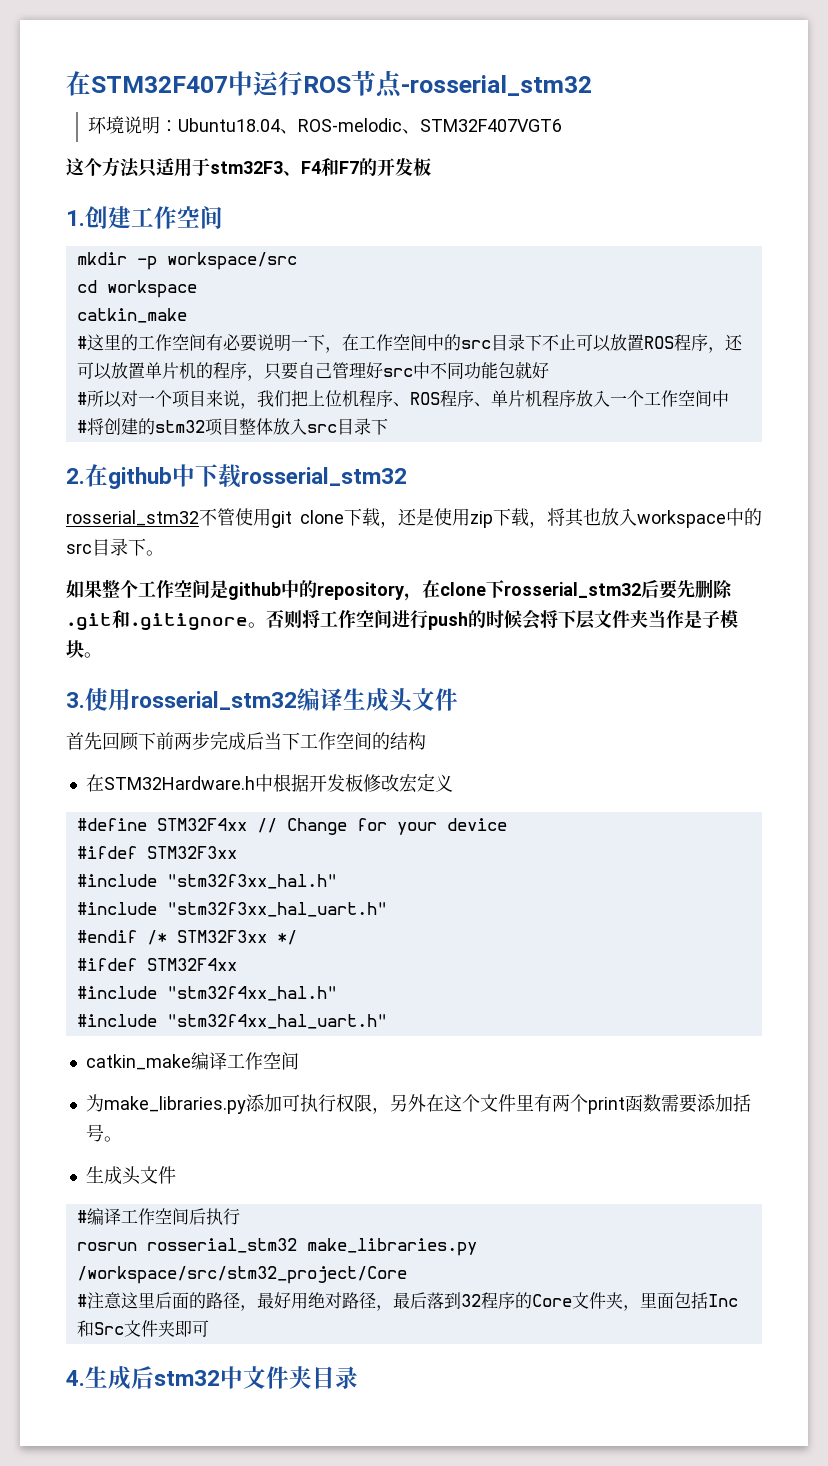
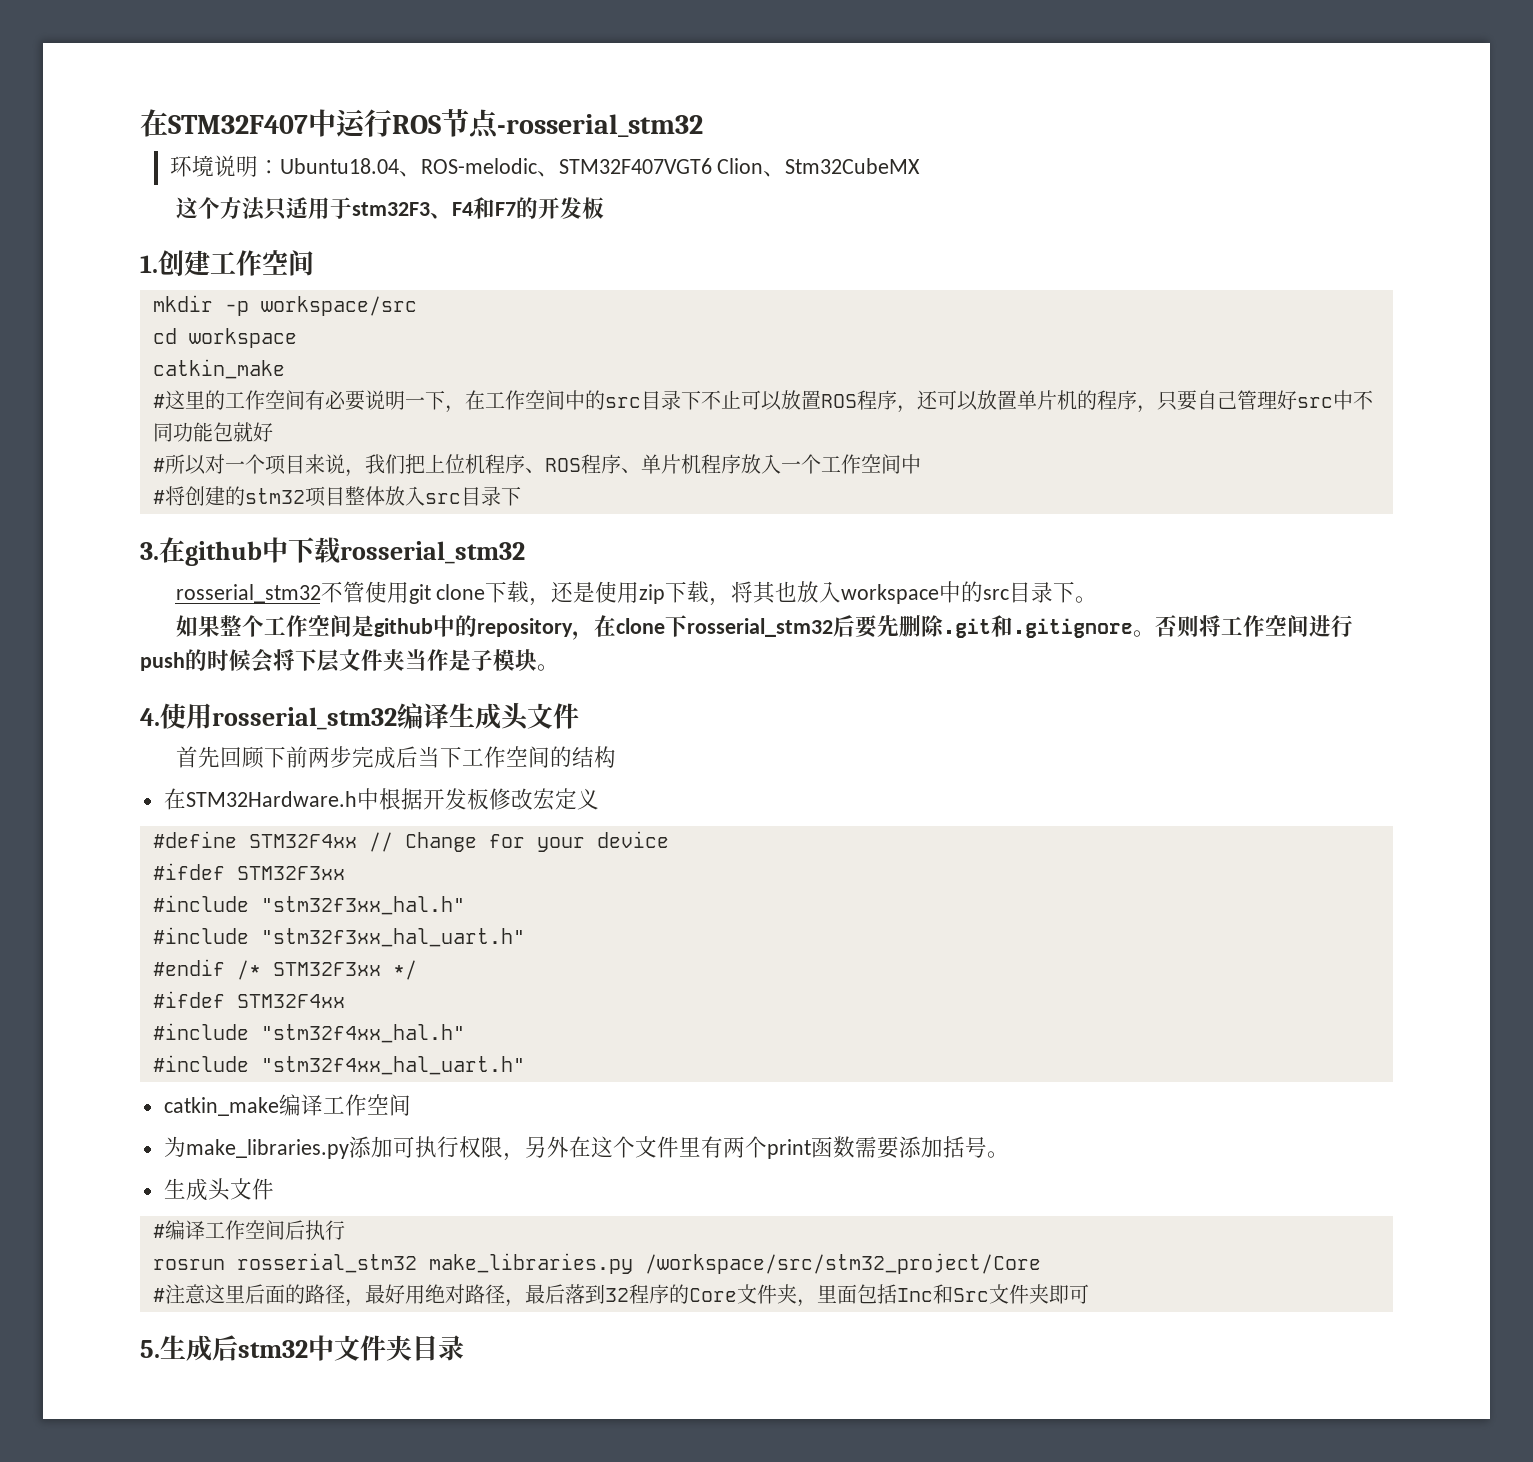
- 环境说明：Ubuntu18.04、ROS-melodic、STM32F407VGT6
+ 环境说明：Ubuntu18.04、ROS-melodic、STM32F407VGT6 Clion、Stm32CubeMX
- 2.在github中下载rosserial_stm32
+ 3.在github中下载rosserial_stm32
- 3.使用rosserial_stm32编译生成头文件
+ 4.使用rosserial_stm32编译生成头文件
- 4.生成后stm32中文件夹目录
+ 5.生成后stm32中文件夹目录

